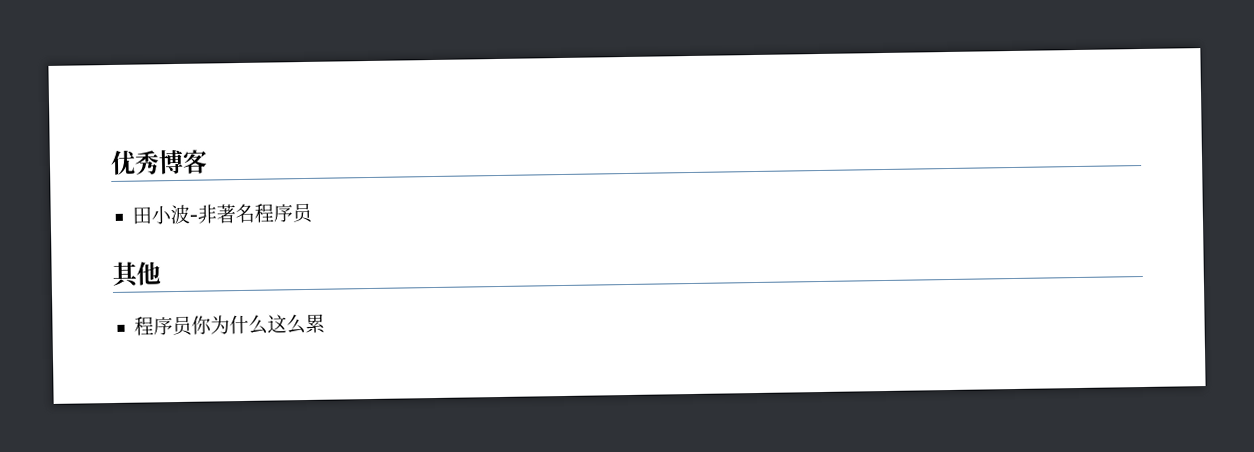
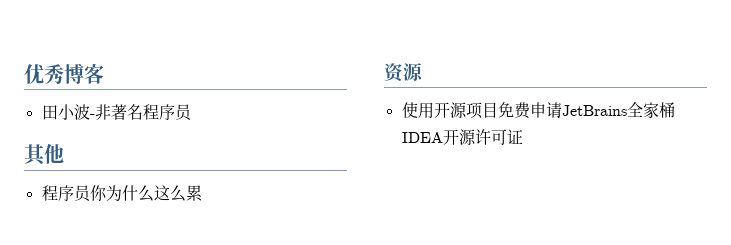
+ 资源
+ 使用开源项目免费申请JetBrains全家桶IDEA开源许可证

